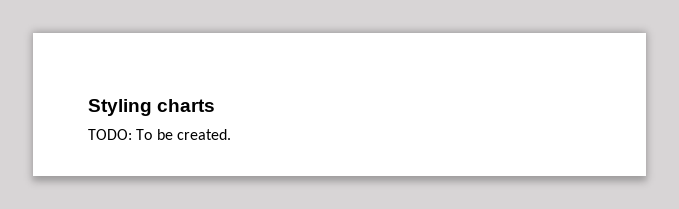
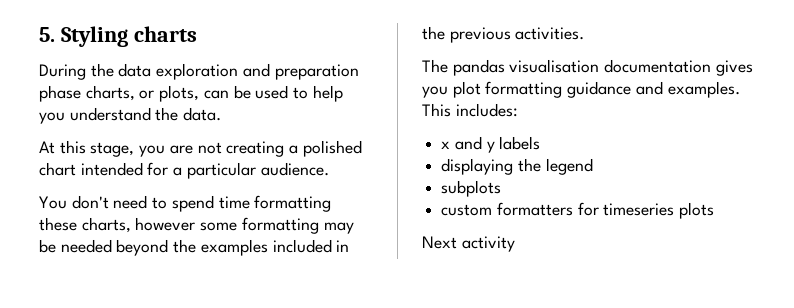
- Styling charts
+ 5. Styling charts
- TODO: To be created.
+ During the data exploration and preparation phase charts, or plots, can be used to help you understand the data.
+ At this stage, you are not creating a polished chart intended for a particular audience.
+ You don't need to spend time formatting these charts, however some formatting may be needed beyond the examples included in the previous activities.
+ The pandas visualisation documentation gives you plot formatting guidance and examples. This includes:
+ x and y labels
+ displaying the legend
+ subplots
+ custom formatters for timeseries plots
+ Next activity

